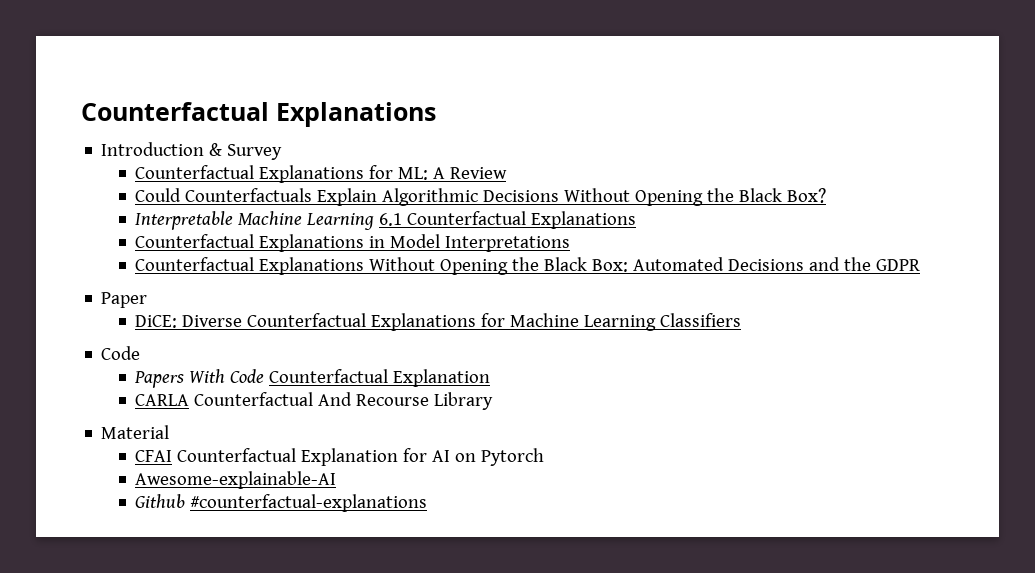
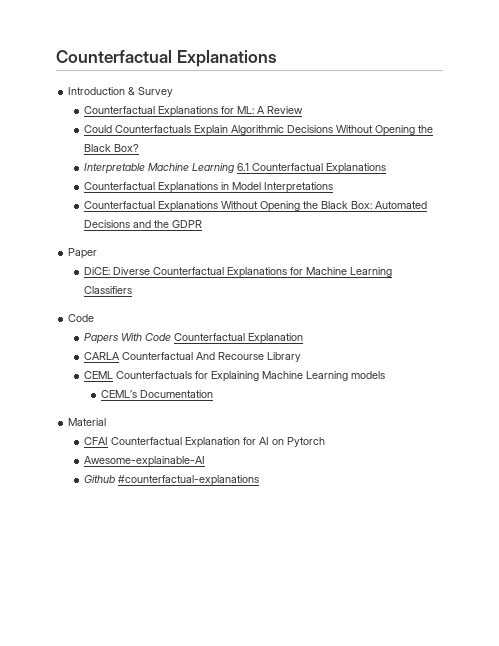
+ CEML Counterfactuals for Explaining Machine Learning models
+ CEML’s Documentation

